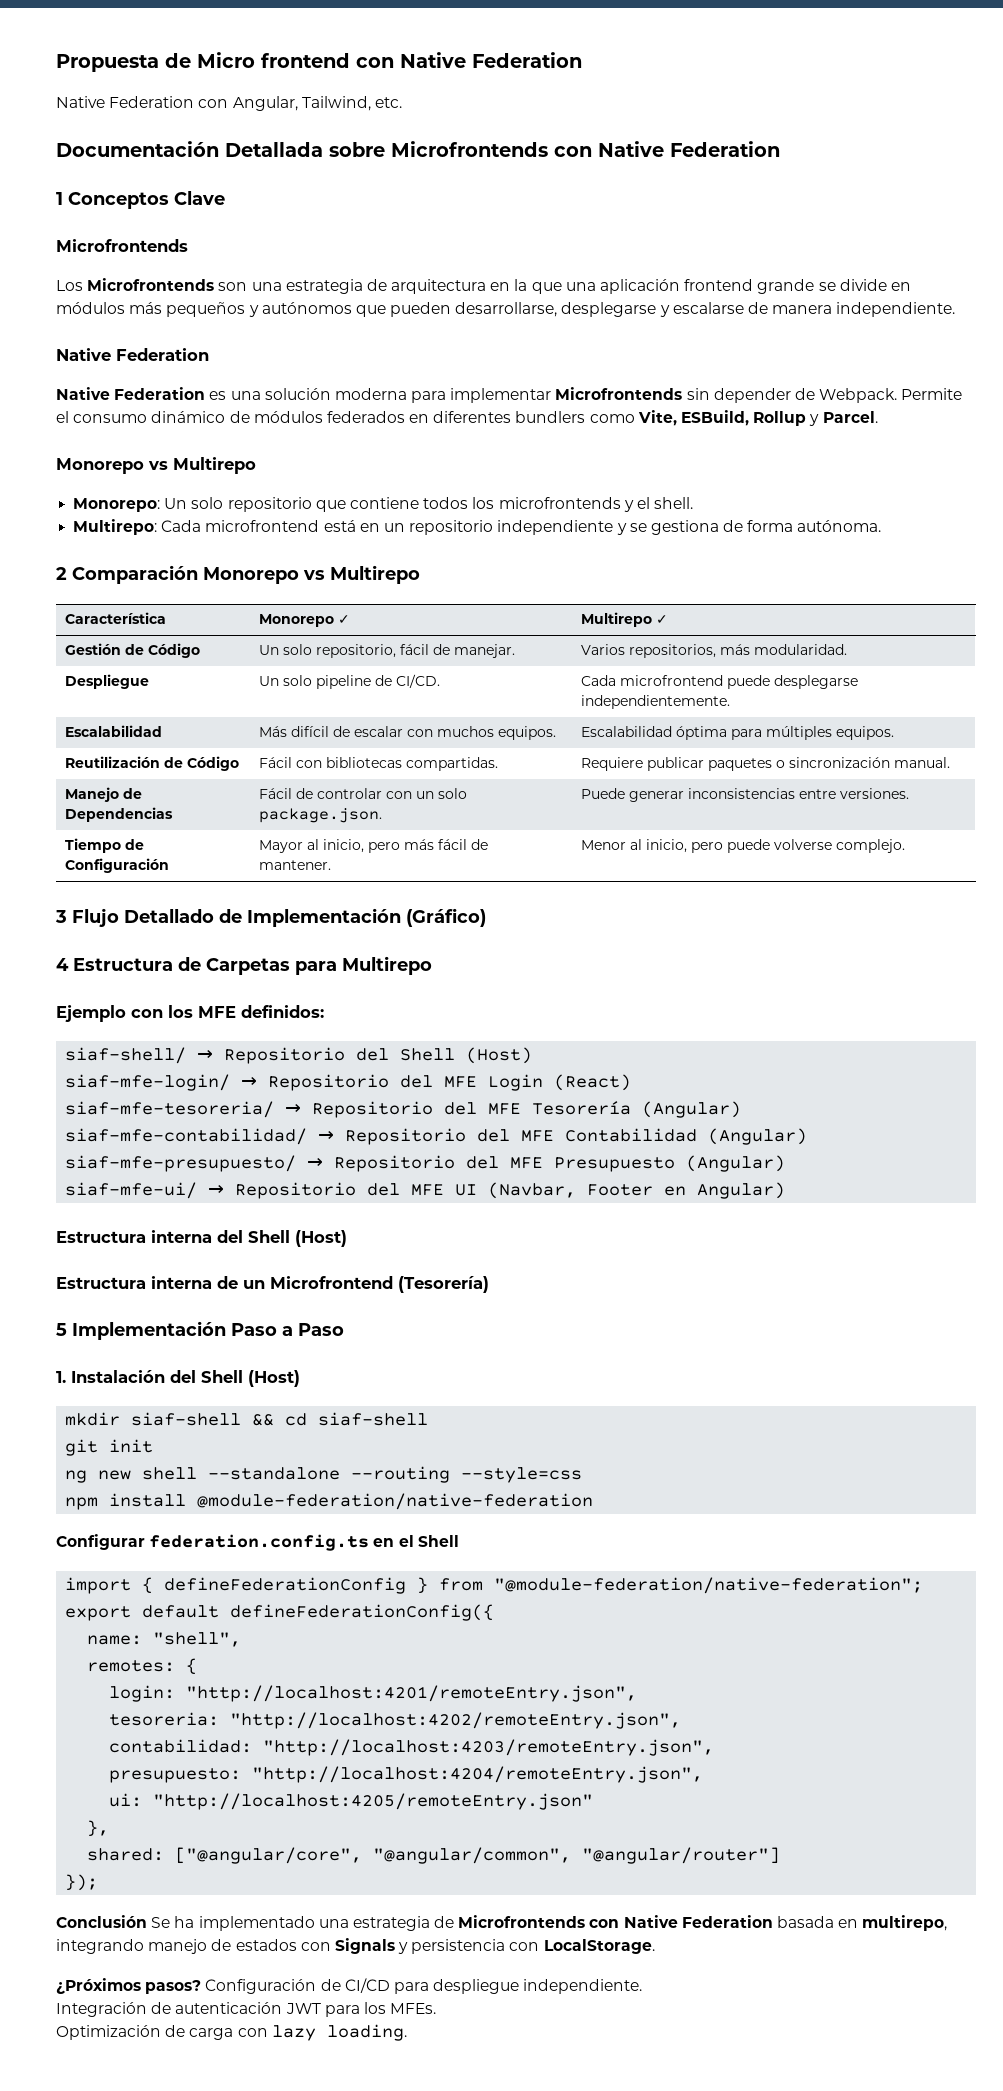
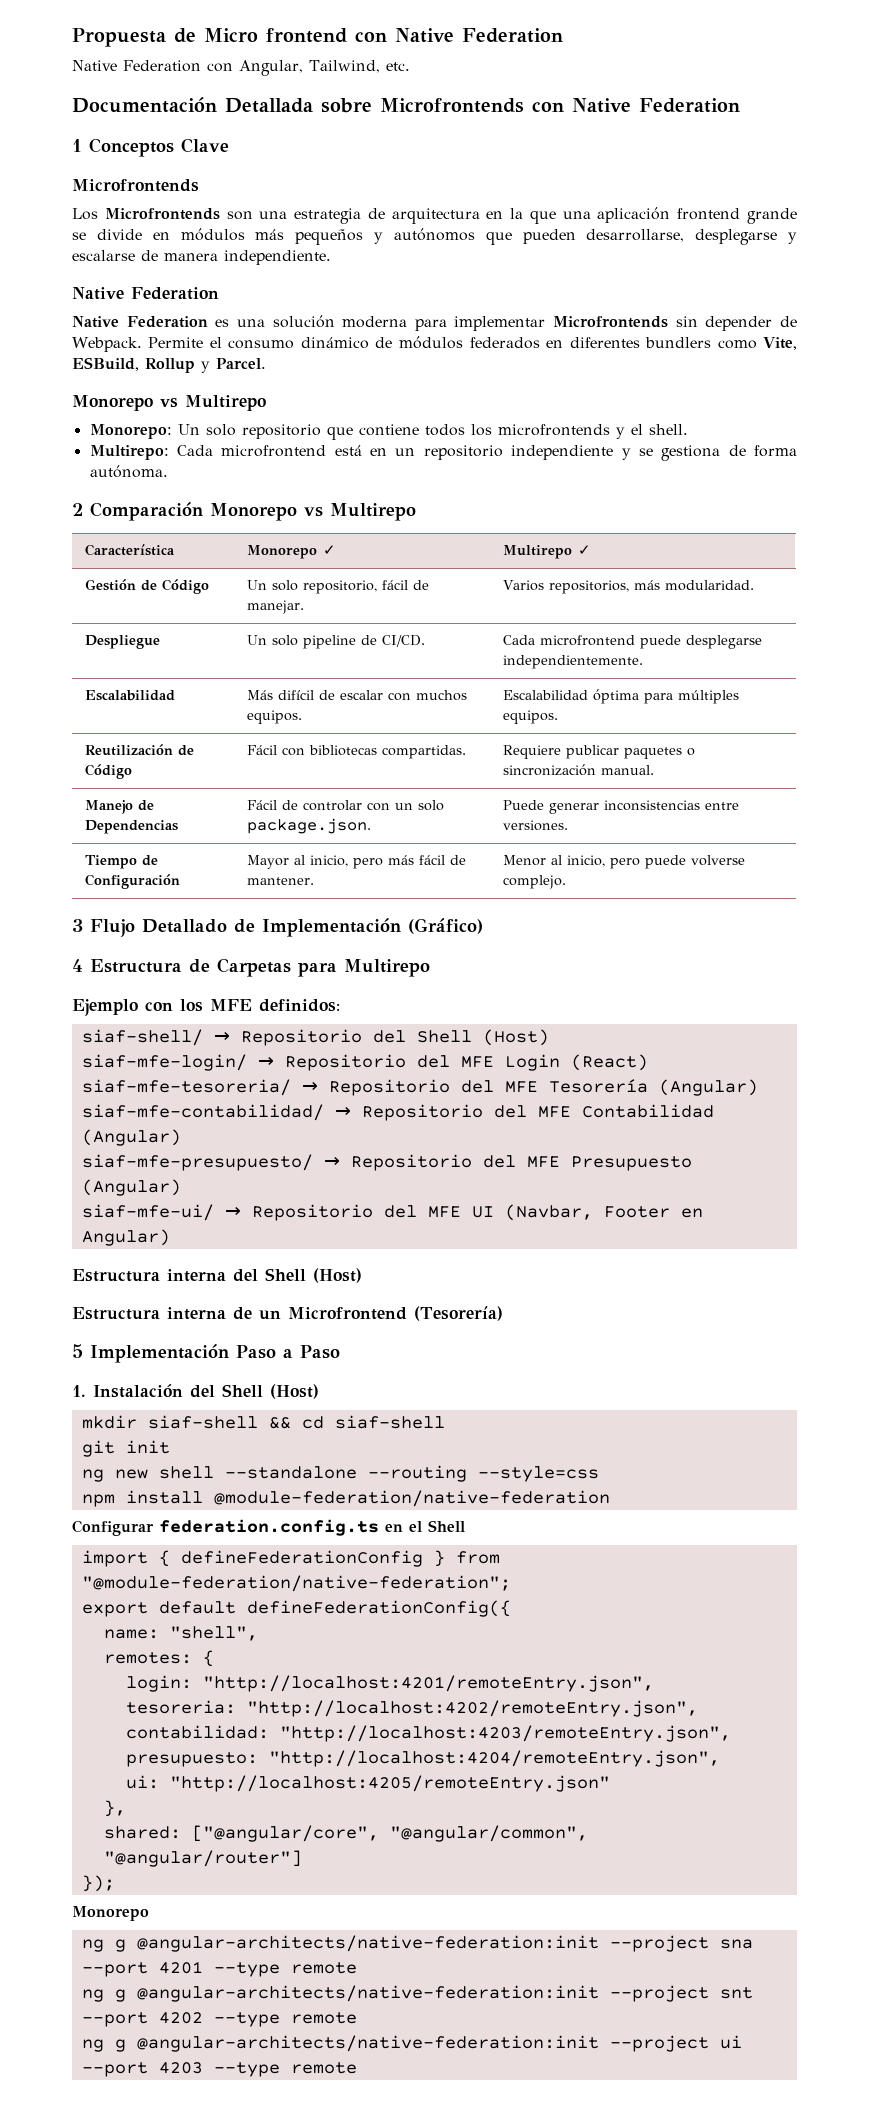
  });
- Conclusión Se ha implementado una estrategia de Microfrontends con Native Federation basada en multirepo, integrando manejo de estados con Signals y persistencia con LocalStorage.
- ¿Próximos pasos? Configuración de CI/CD para despliegue independiente.
- Integración de autenticación JWT para los MFEs.
- Optimización de carga con lazy loading.
+ Monorepo
+ ng g @angular-architects/native-federation:init --project sna --port 4201 --type remote
+ ng g @angular-architects/native-federation:init --project snt --port 4202 --type remote
+ ng g @angular-architects/native-federation:init --project ui --port 4203 --type remote

